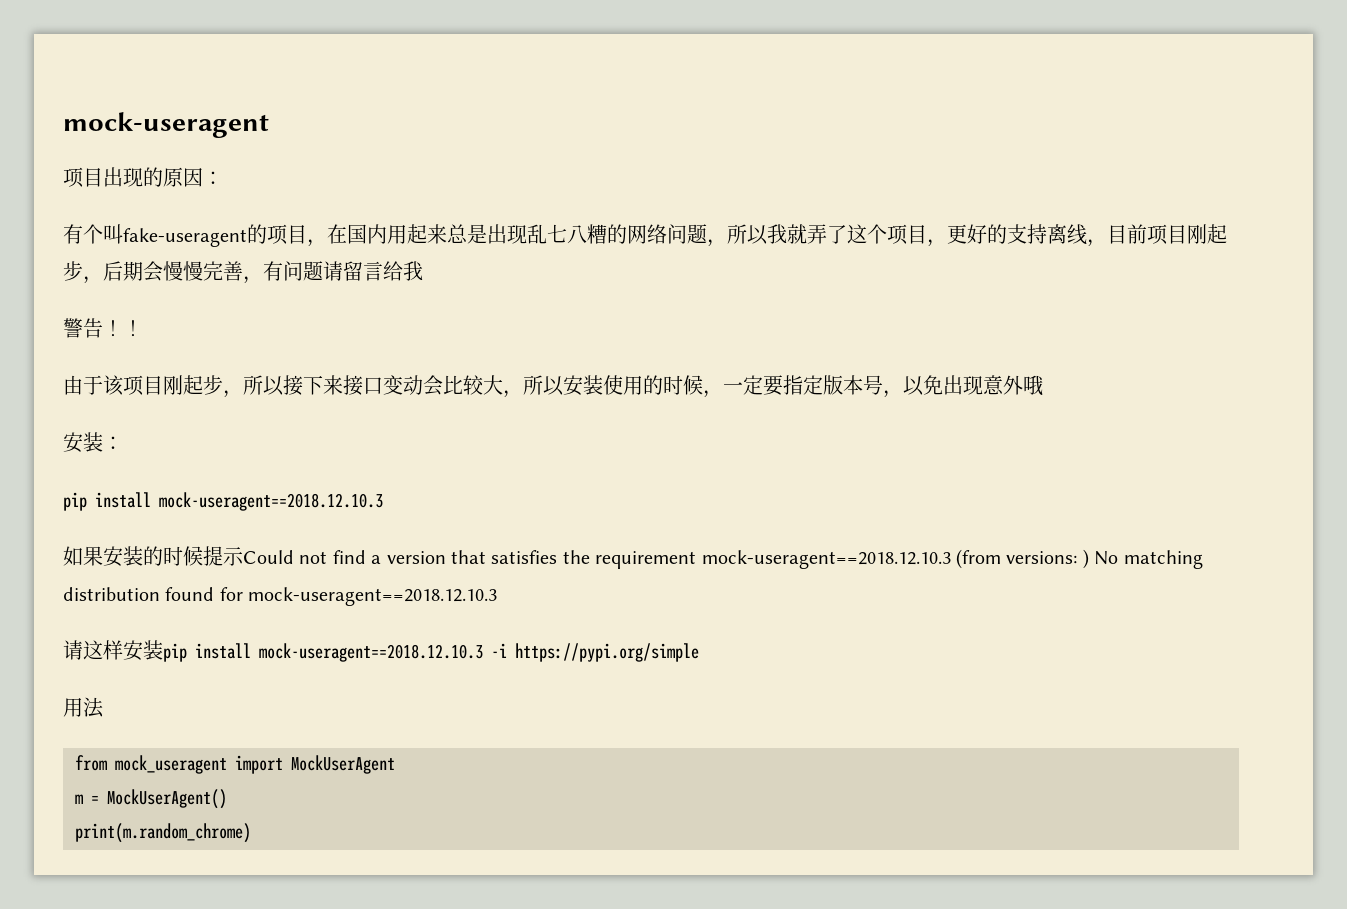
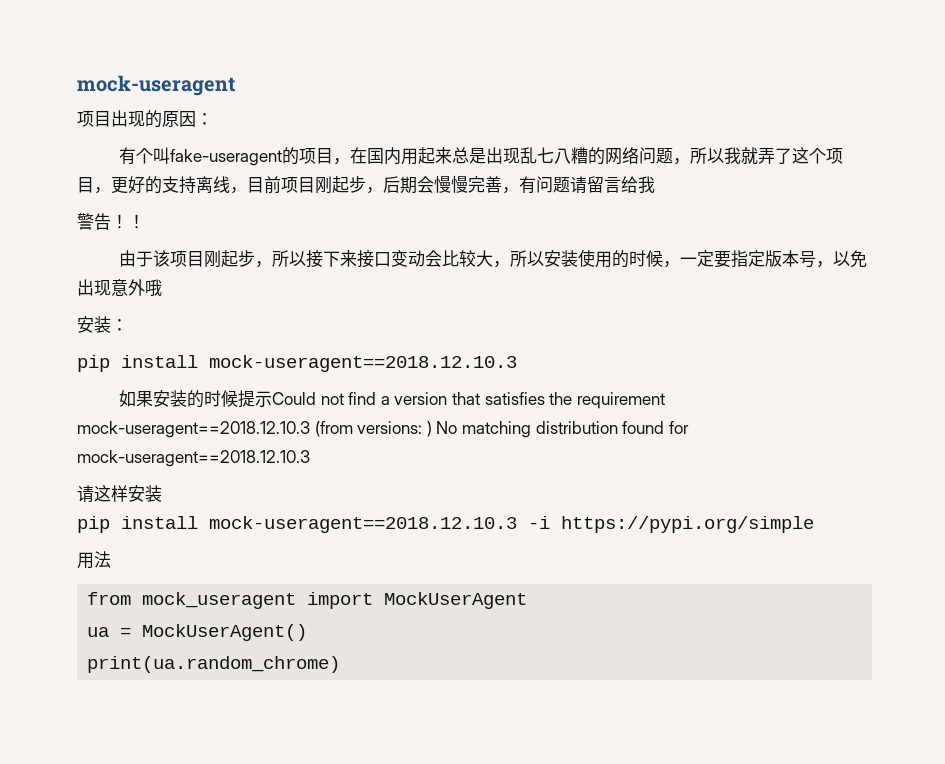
- 请这样安装pip install mock-useragent==2018.12.10.3 -i https://pypi.org/simple
+ 请这样安装
+ pip install mock-useragent==2018.12.10.3 -i https://pypi.org/simple
- m = MockUserAgent()
+ ua = MockUserAgent()
- print(m.random_chrome)
+ print(ua.random_chrome)

